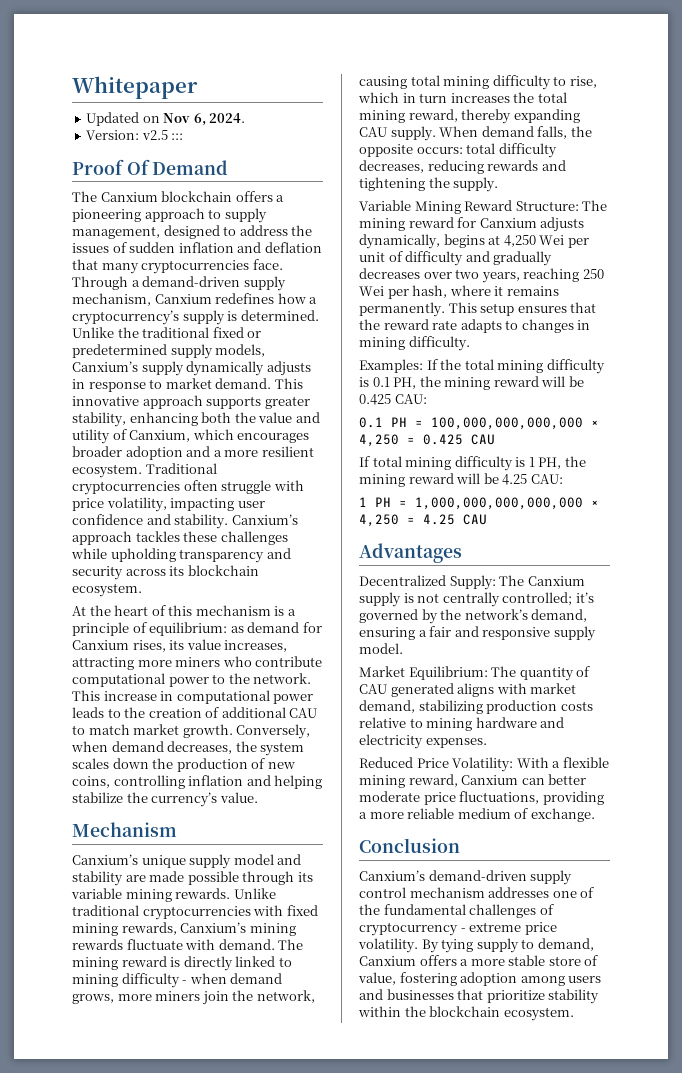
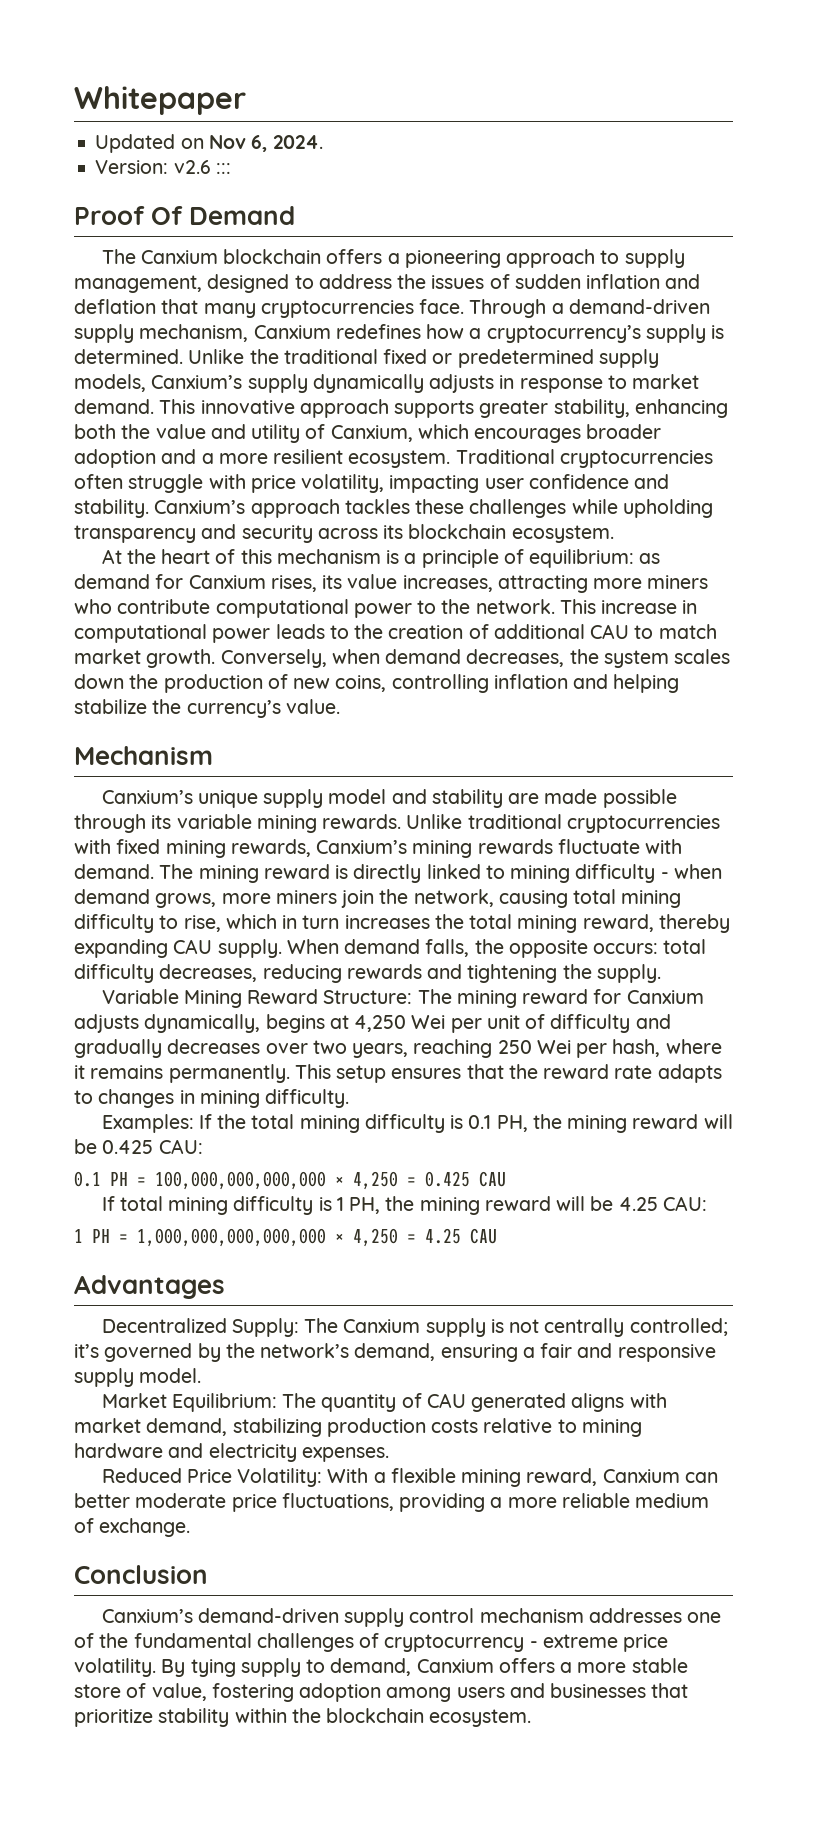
- Version: v2.5 :::
+ Version: v2.6 :::

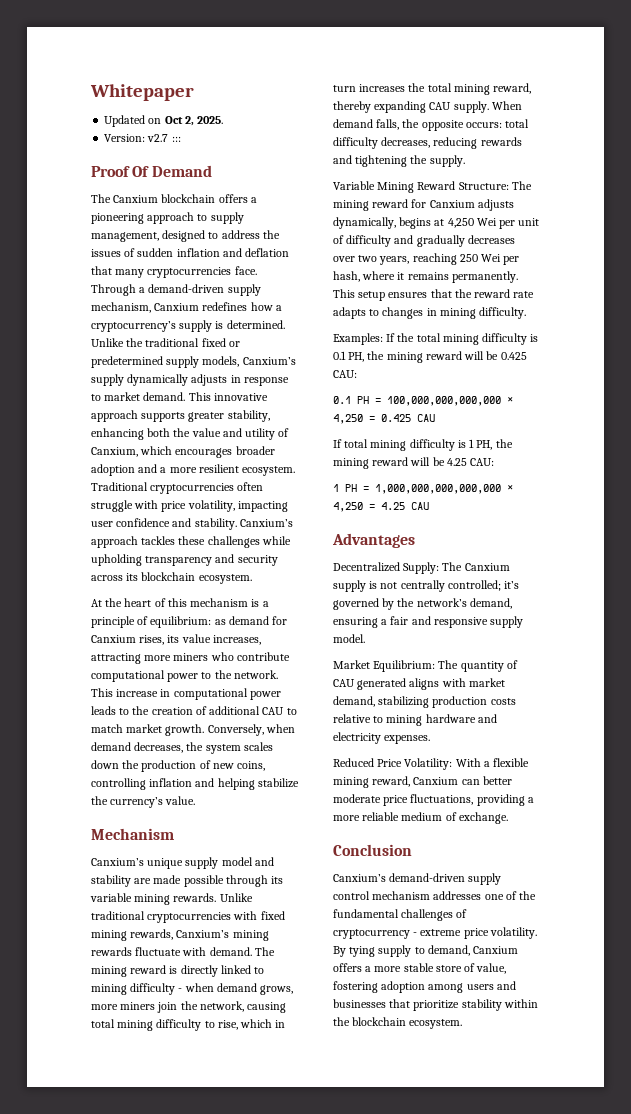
- Updated on Nov 6, 2024.
+ Updated on Oct 2, 2025.
- Version: v2.6 :::
+ Version: v2.7 :::

